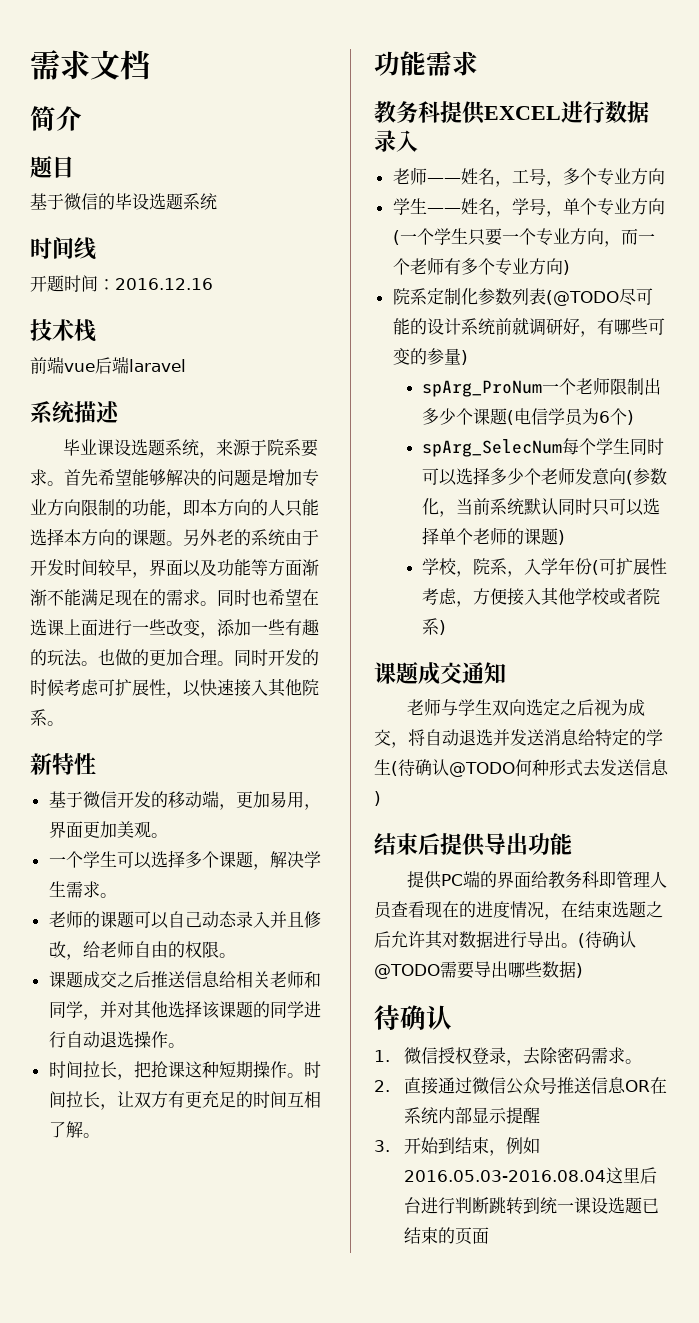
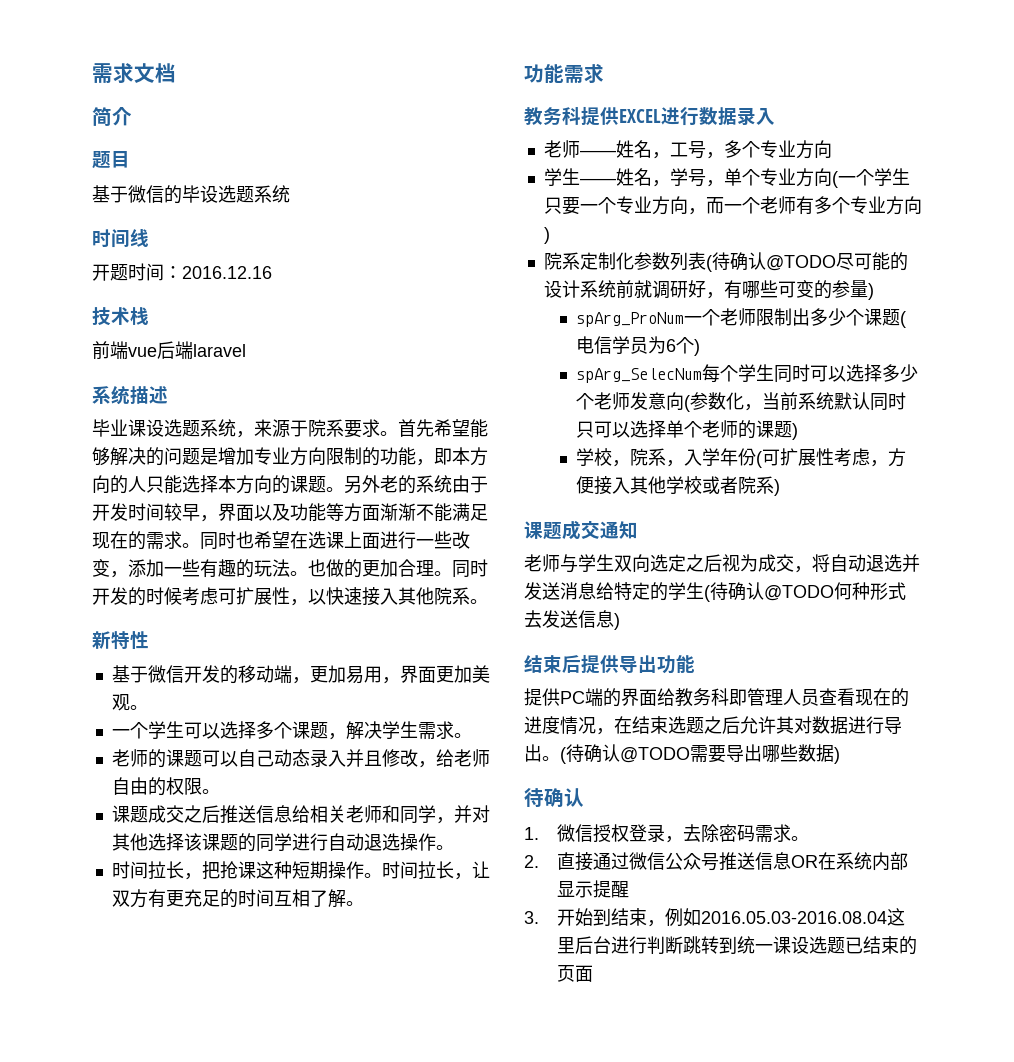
- 院系定制化参数列表(@TODO尽可能的设计系统前就调研好，有哪些可变的参量)
+ 院系定制化参数列表(待确认@TODO尽可能的设计系统前就调研好，有哪些可变的参量)

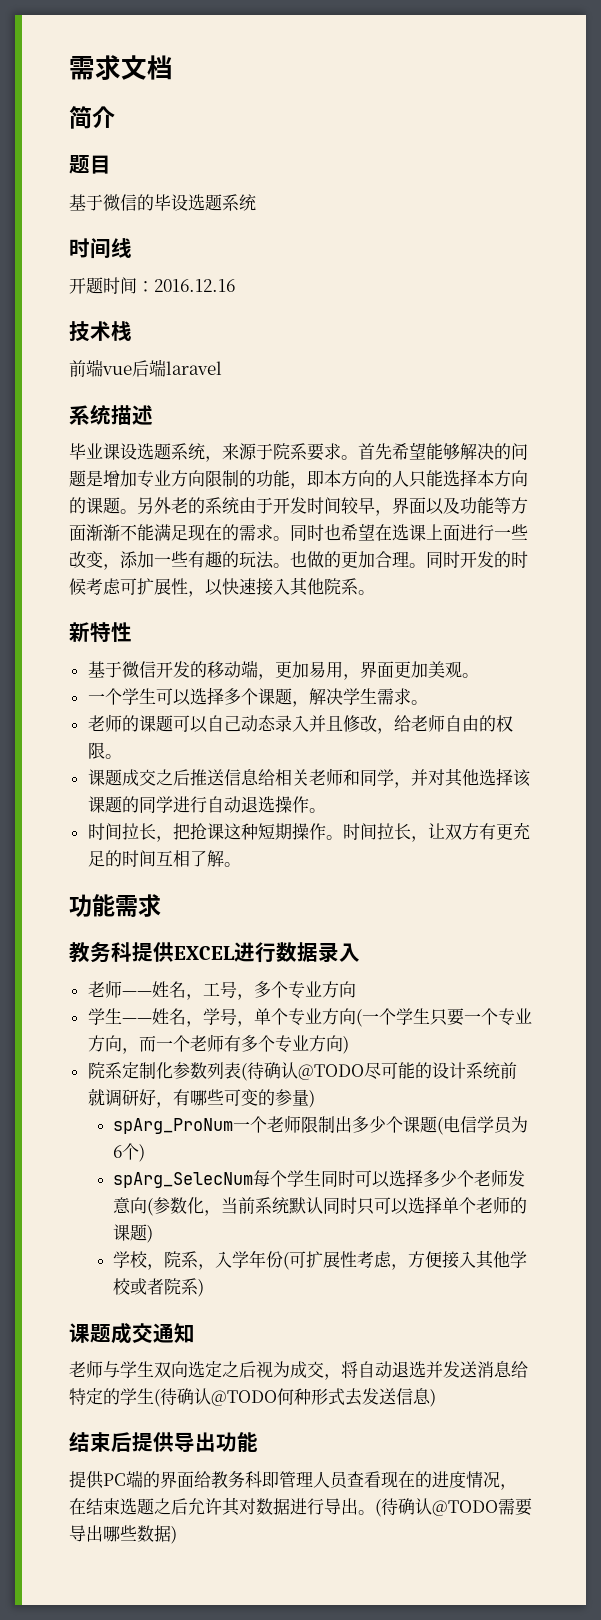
  (待确认@TODO需要导出哪些数据)
- 待确认
- 1.微信授权登录，去除密码需求。
- 2.直接通过微信公众号推送信息OR在系统内部显示提醒
- 3.开始到结束，例如2016.05.03-2016.08.04这里后台进行判断跳转到统一课设选题已结束的页面

